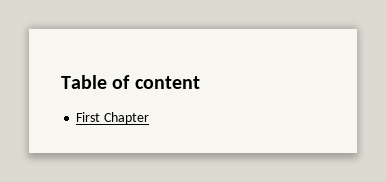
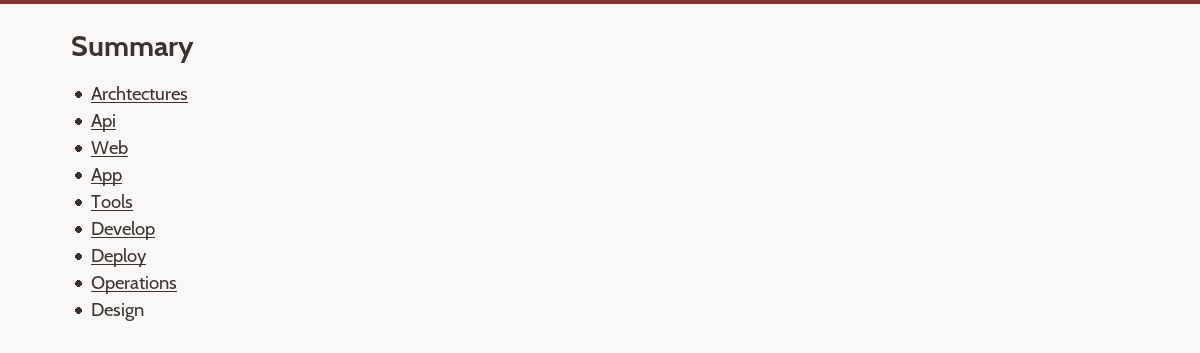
- Table of content
- First Chapter
+ Summary
+ Archtectures
+ Api
+ Web
+ App
+ Tools
+ Develop
+ Deploy
+ Operations
+ Design

